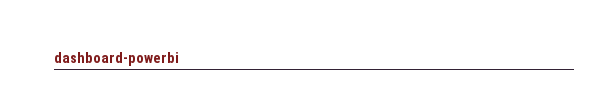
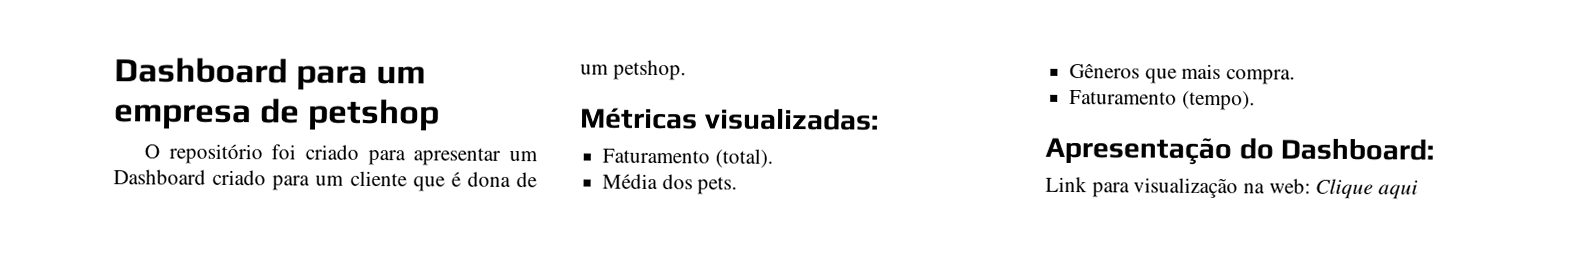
- dashboard-powerbi
+ Dashboard para um empresa de petshop
+ O repositório foi criado para apresentar um Dashboard criado para um cliente que é dona de um petshop.
+ Métricas visualizadas:
+ Faturamento (total).
+ Média dos pets.
+ Gêneros que mais compra.
+ Faturamento (tempo).
+ Apresentação do Dashboard:
+ Link para visualização na web: Clique aqui

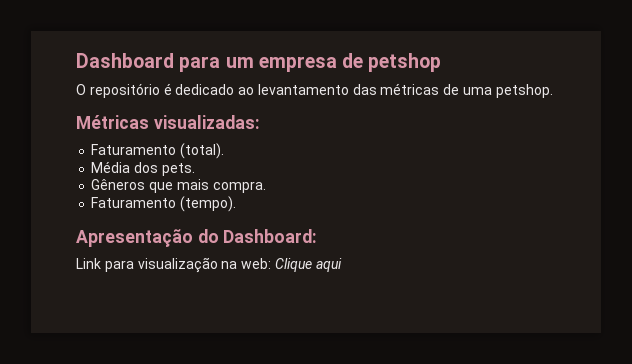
- O repositório foi criado para apresentar um Dashboard criado para um cliente que é dona de um petshop.
+ O repositório é dedicado ao levantamento das métricas de uma petshop.

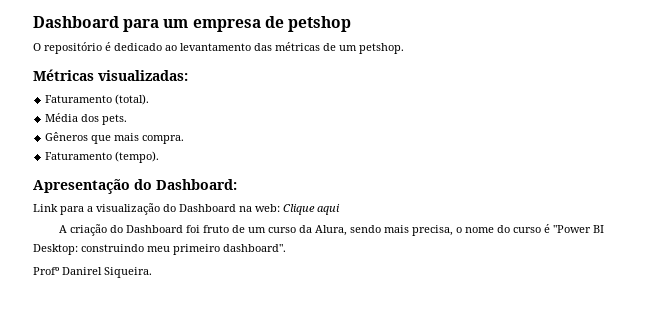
- O repositório é dedicado ao levantamento das métricas de uma petshop.
+ O repositório é dedicado ao levantamento das métricas de um petshop.
- Link para visualização na web: Clique aqui
+ Link para a visualização do Dashboard na web: Clique aqui
+ A criação do Dashboard foi fruto de um curso da Alura, sendo mais precisa, o nome do curso é "Power BI Desktop: construindo meu primeiro dashboard".
+ Profº Danirel Siqueira.

